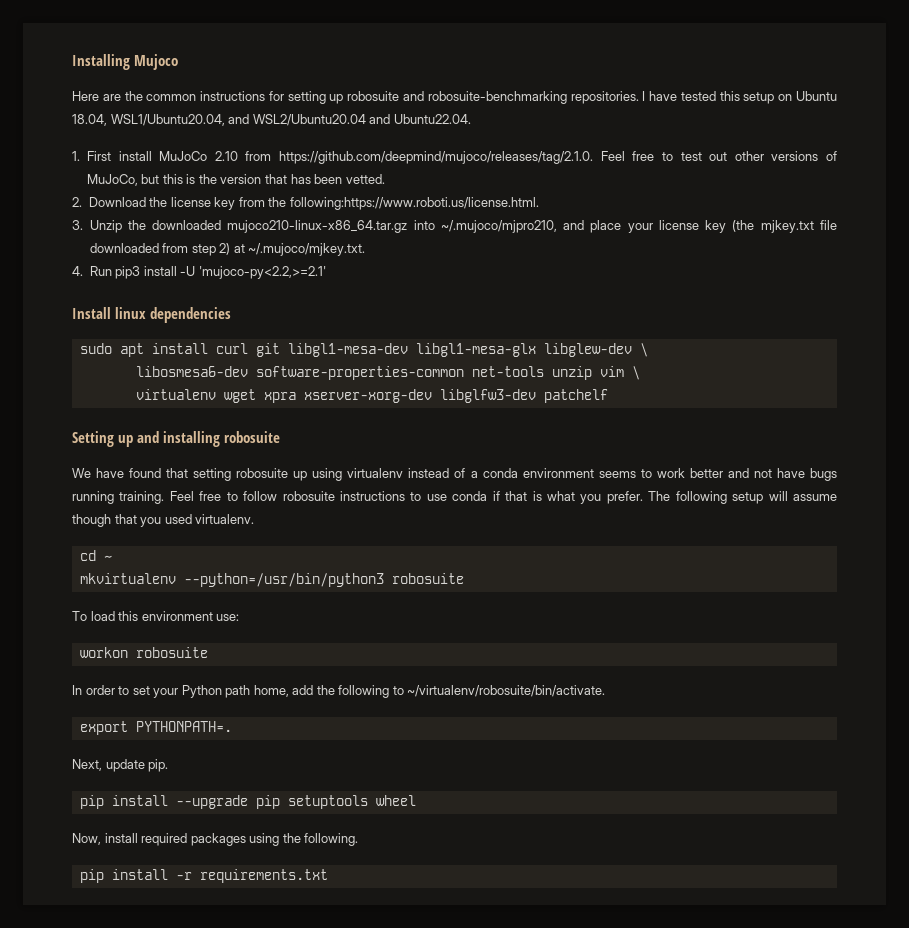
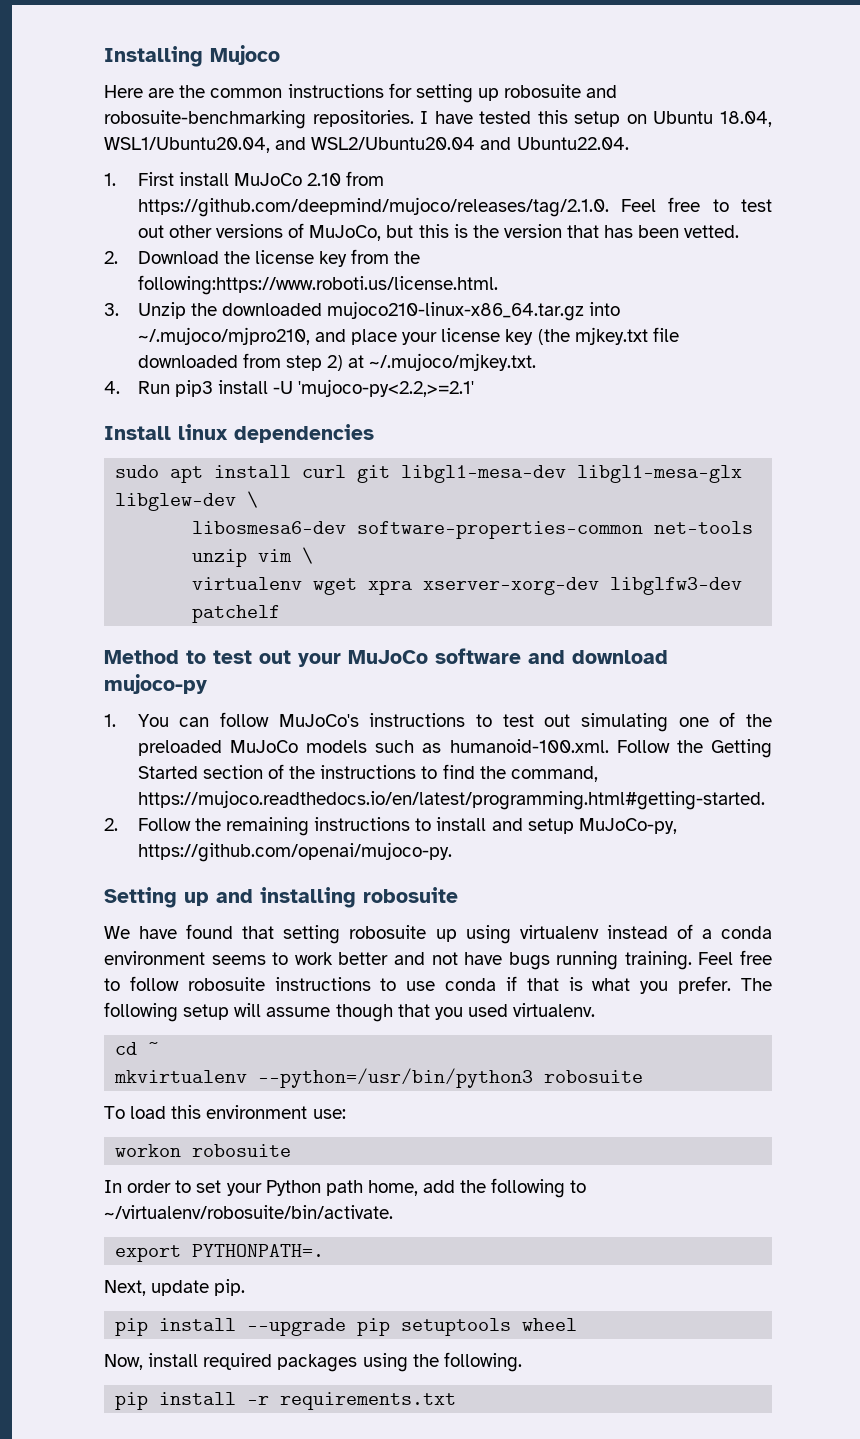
+ Method to test out your MuJoCo software and download mujoco-py
+ 1. You can follow MuJoCo's instructions to test out simulating one of the preloaded MuJoCo models such as humanoid-100.xml. Follow the Getting Started section of the instructions to find the command, https://mujoco.readthedocs.io/en/latest/programming.html#getting-started.
+ 2. Follow the remaining instructions to install and setup MuJoCo-py, https://github.com/openai/mujoco-py.

